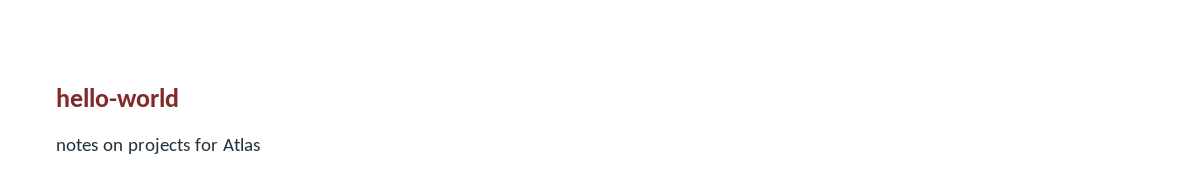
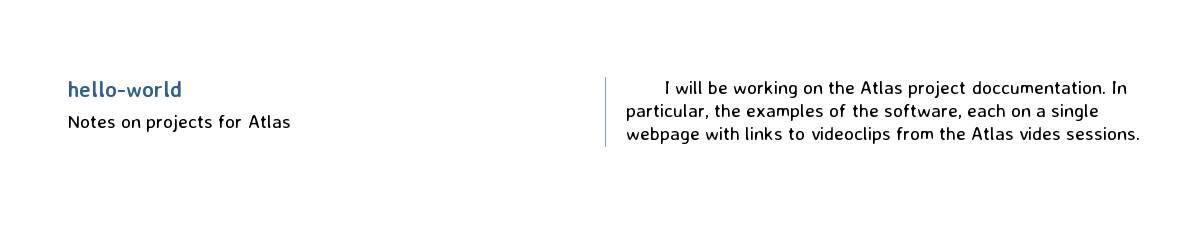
- notes on projects for Atlas
+ Notes on projects for Atlas
+ I will be working on the Atlas project doccumentation. In particular, the examples of the software, each on a single webpage with links to videoclips from the Atlas vides sessions.

